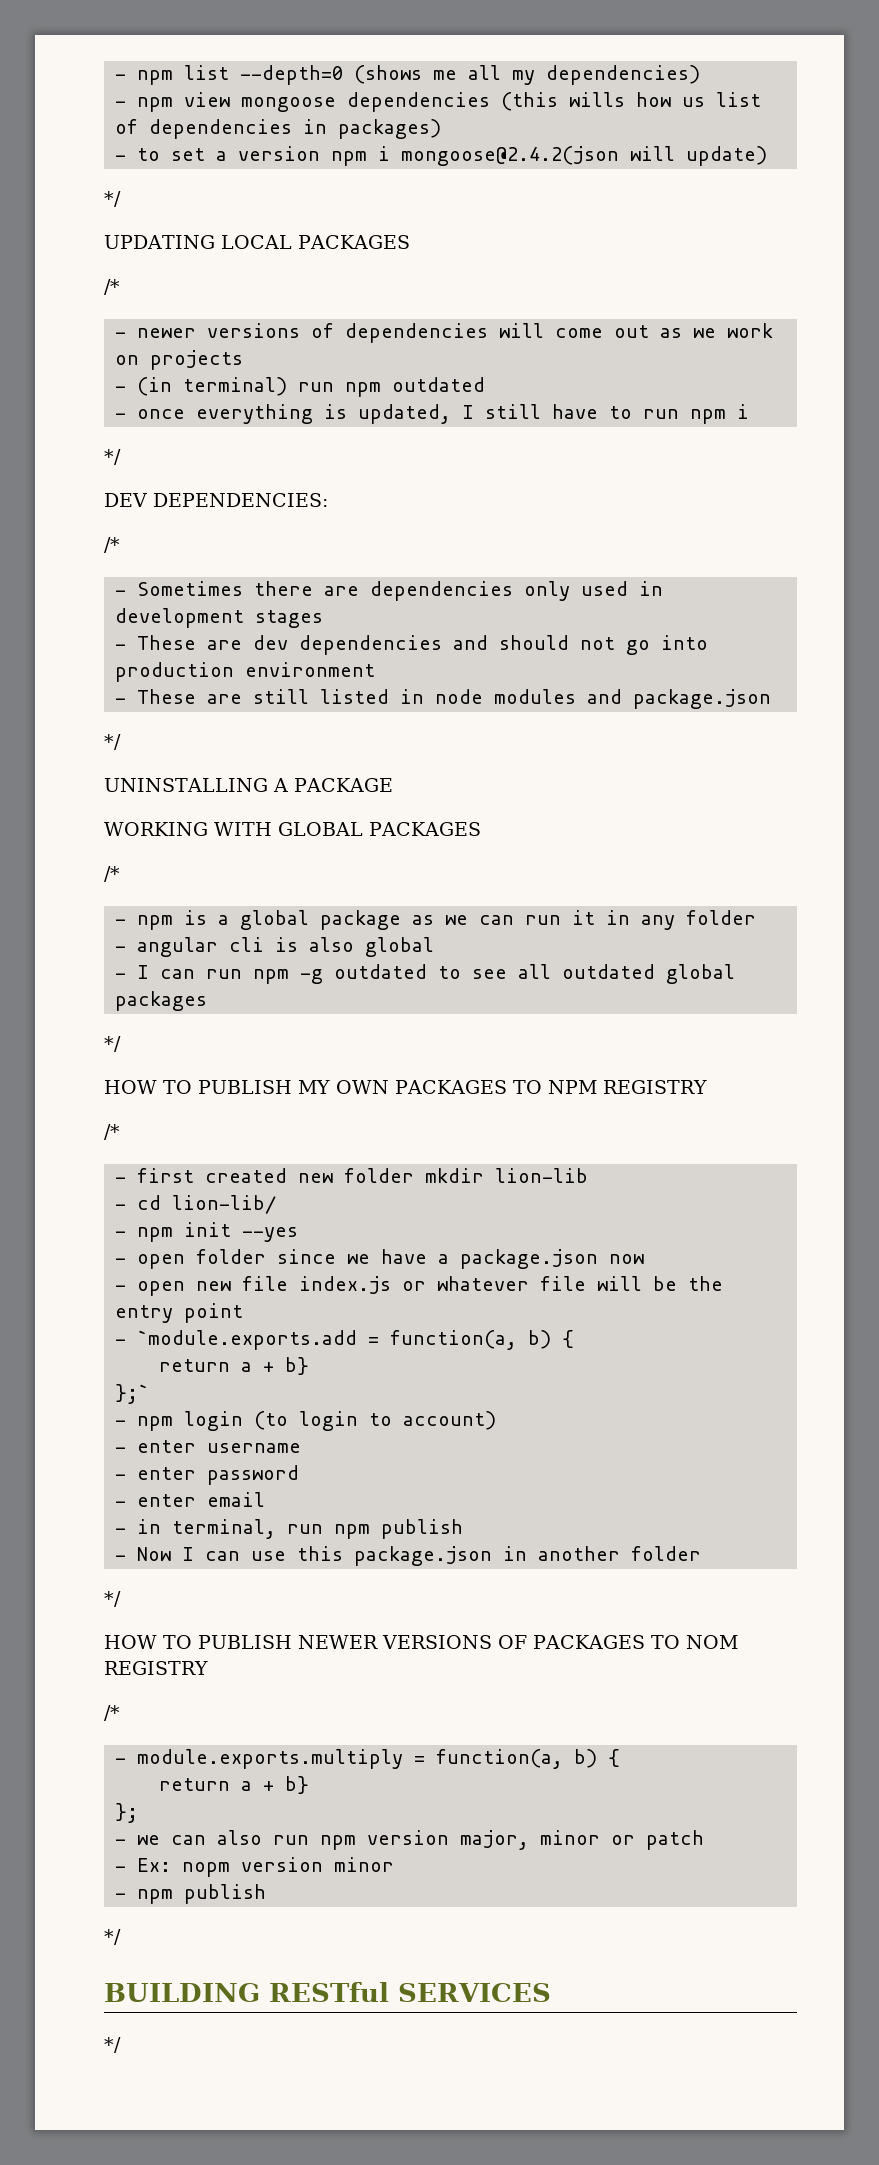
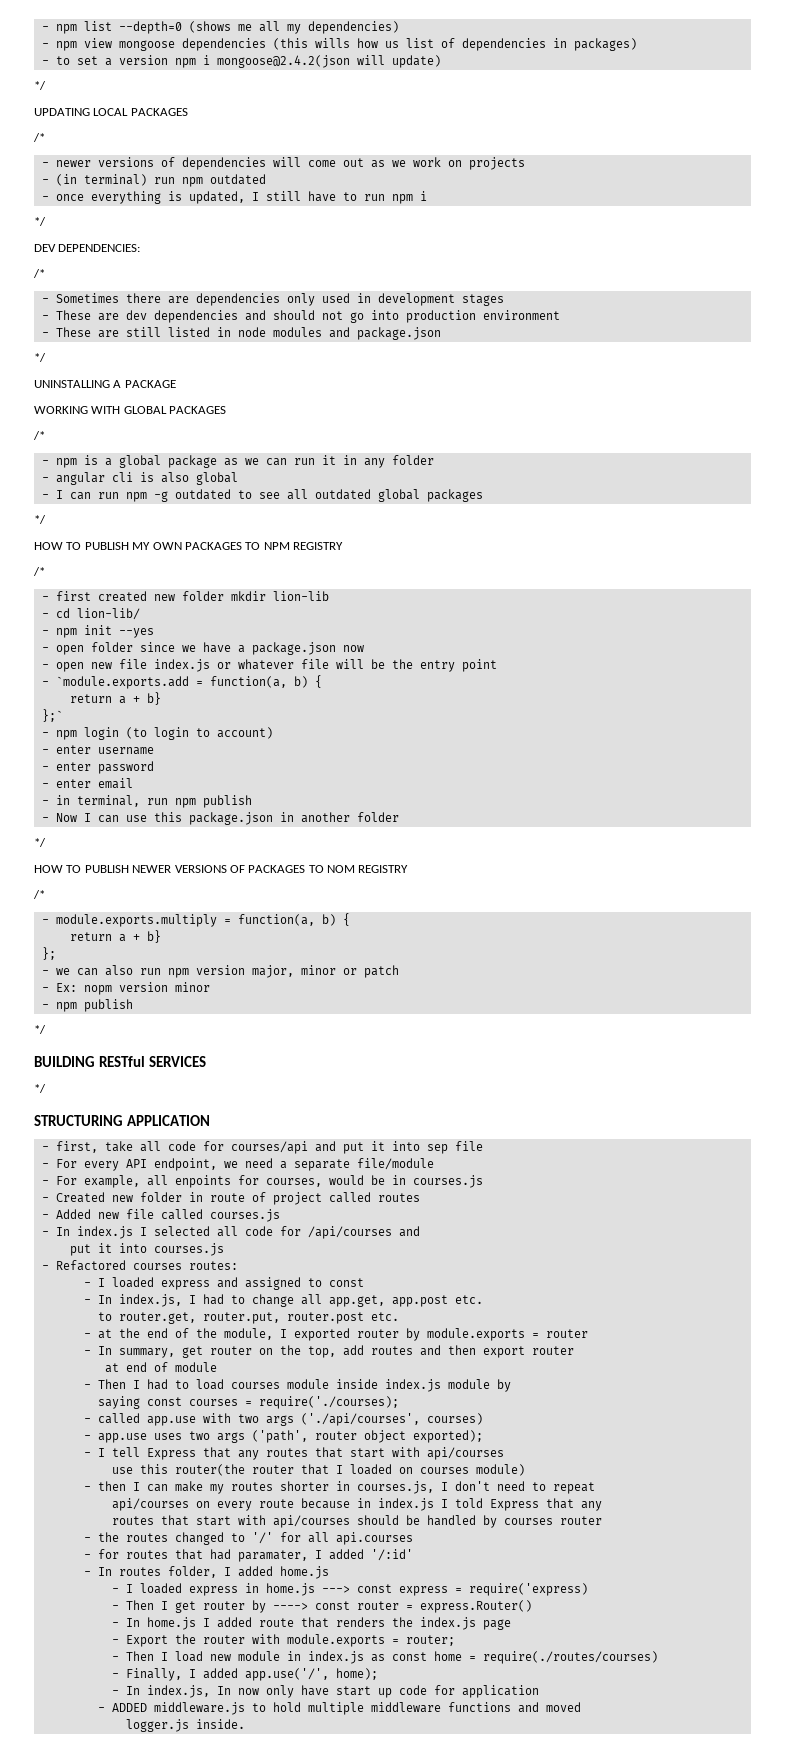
+ STRUCTURING APPLICATION
+ - first, take all code for courses/api and put it into sep file
+ - For every API endpoint, we need a separate file/module
+ - For example, all enpoints for courses, would be in courses.js
+ - Created new folder in route of project called routes
+ - Added new file called courses.js
+ - In index.js I selected all code for /api/courses and
+ put it into courses.js
+ - Refactored courses routes:
+ - I loaded express and assigned to const
+ - In index.js, I had to change all app.get, app.post etc.
+ to router.get, router.put, router.post etc.
+ - at the end of the module, I exported router by module.exports = router
+ - In summary, get router on the top, add routes and then export router
+ at end of module
+ - Then I had to load courses module inside index.js module by
+ saying const courses = require('./courses);
+ - called app.use with two args ('./api/courses', courses)
+ - app.use uses two args ('path', router object exported);
+ - I tell Express that any routes that start with api/courses
+ use this router(the router that I loaded on courses module)
+ - then I can make my routes shorter in courses.js, I don't need to repeat
+ api/courses on every route because in index.js I told Express that any
+ routes that start with api/courses should be handled by courses router
+ - the routes changed to '/' for all api.courses
+ - for routes that had paramater, I added '/:id'
+ - In routes folder, I added home.js
+ - I loaded express in home.js ---> const express = require('express)
+ - Then I get router by ----> const router = express.Router()
+ - In home.js I added route that renders the index.js page
+ - Export the router with module.exports = router;
+ - Then I load new module in index.js as const home = require(./routes/courses)
+ - Finally, I added app.use('/', home);
+ - In index.js, In now only have start up code for application
+ - ADDED middleware.js to hold multiple middleware functions and moved
+ logger.js inside.

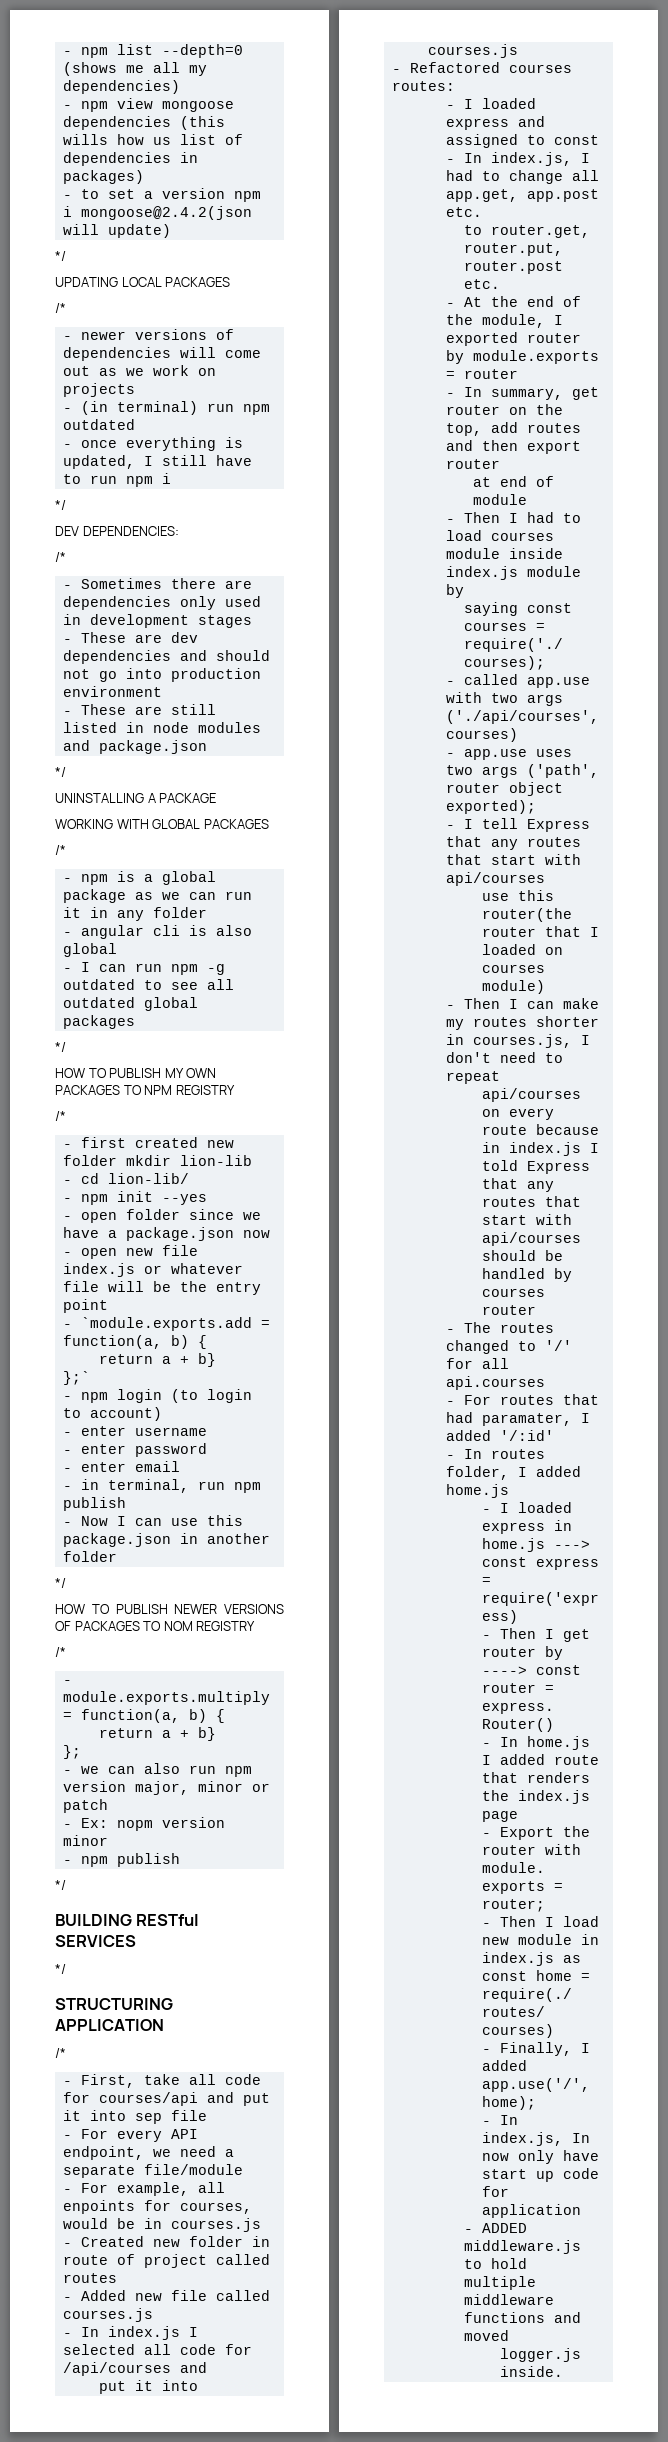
  STRUCTURING APPLICATION
- - first, take all code for courses/api and put it into sep file
+ /*
+ - First, take all code for courses/api and put it into sep file
- - at the end of the module, I exported router by module.exports = router
+ - At the end of the module, I exported router by module.exports = router
- - then I can make my routes shorter in courses.js, I don't need to repeat
+ - Then I can make my routes shorter in courses.js, I don't need to repeat
- - the routes changed to '/' for all api.courses
+ - The routes changed to '/' for all api.courses
- - for routes that had paramater, I added '/:id'
+ - For routes that had paramater, I added '/:id'

